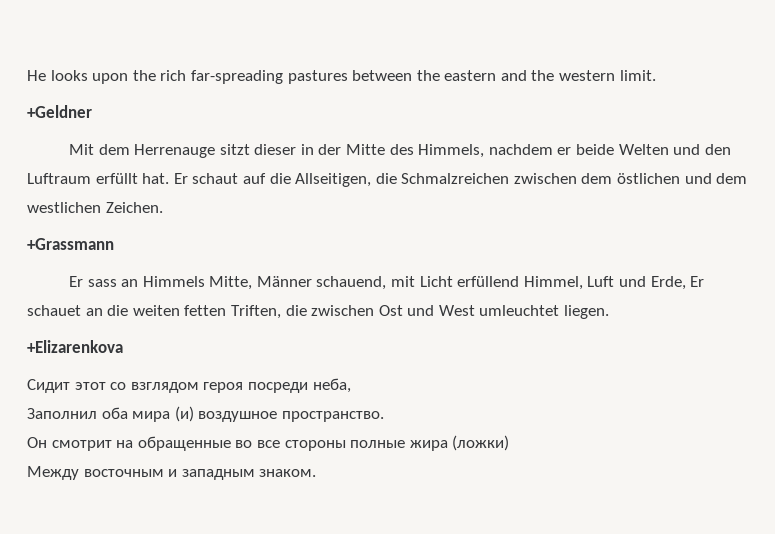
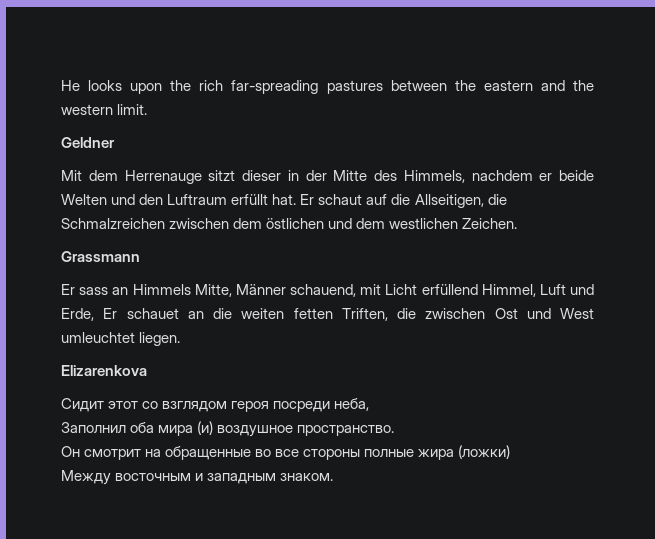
- +Geldner
+ Geldner
- +Grassmann
+ Grassmann
- +Elizarenkova
+ Elizarenkova

